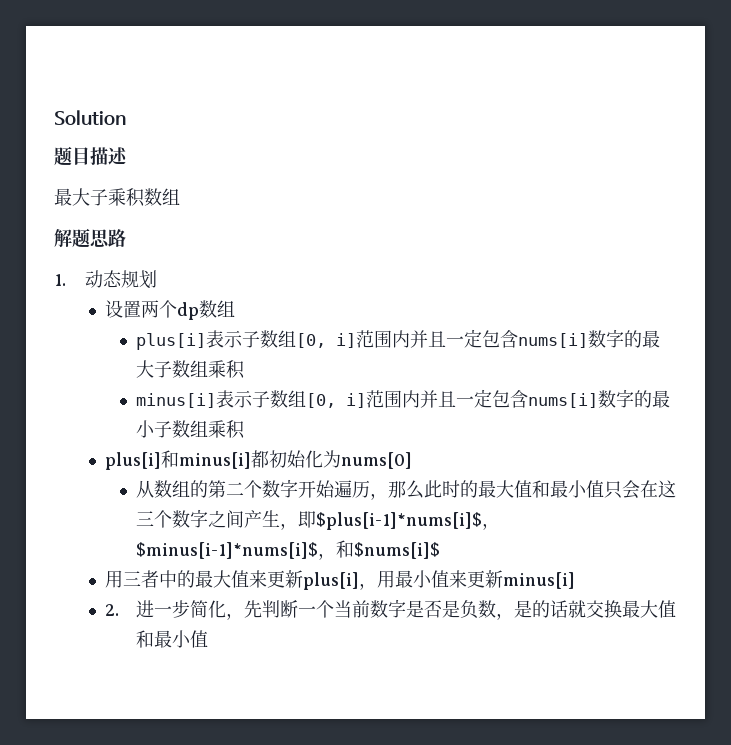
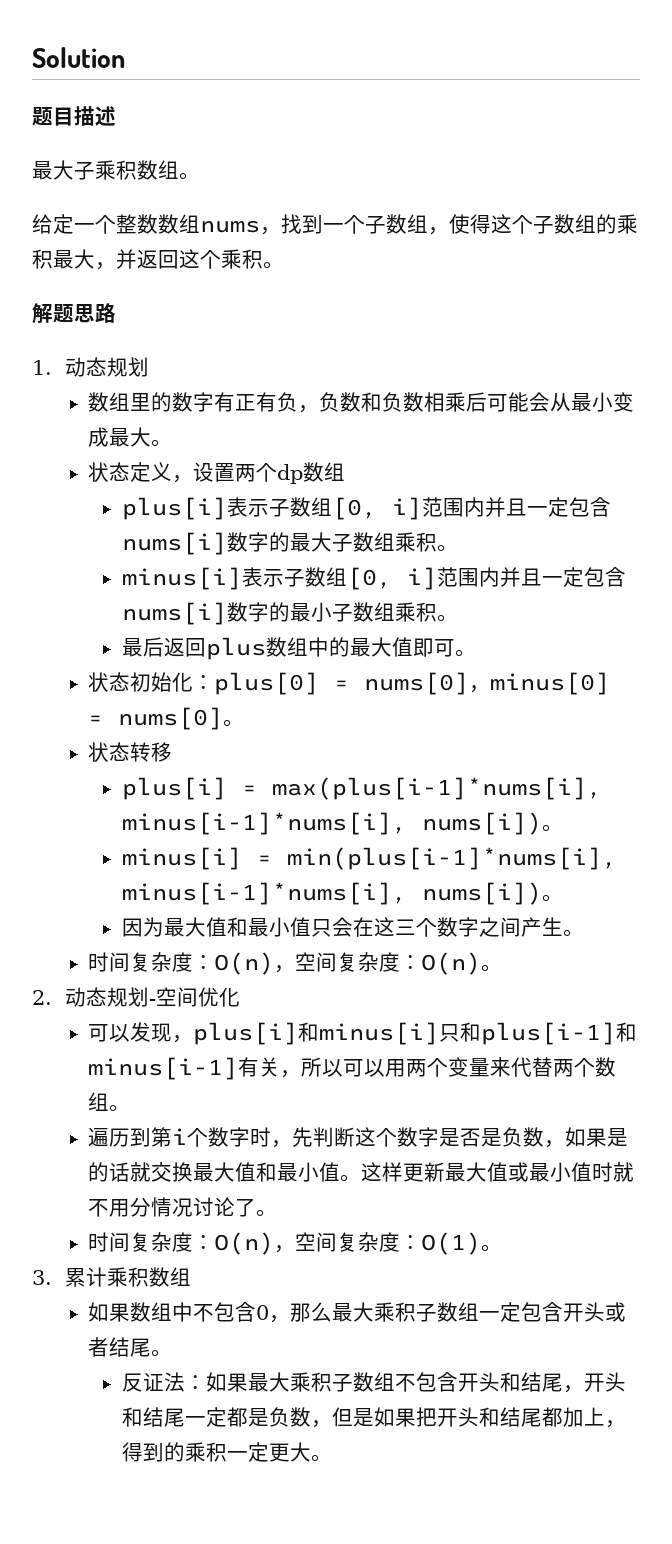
- 最大子乘积数组
+ 最大子乘积数组。
+ 给定一个整数数组nums，找到一个子数组，使得这个子数组的乘积最大，并返回这个乘积。
- 设置两个dp数组
+ 数组里的数字有正有负，负数和负数相乘后可能会从最小变成最大。
+ 状态定义，设置两个dp数组
- plus[i]表示子数组[0, i]范围内并且一定包含nums[i]数字的最大子数组乘积
+ plus[i]表示子数组[0, i]范围内并且一定包含nums[i]数字的最大子数组乘积。
- minus[i]表示子数组[0, i]范围内并且一定包含nums[i]数字的最小子数组乘积
- plus[i]和minus[i]都初始化为nums[0]
- 从数组的第二个数字开始遍历，那么此时的最大值和最小值只会在这三个数字之间产生，即$plus[i-1]*nums[i]$，$minus[i-1]*nums[i]$，和$nums[i]$
- 用三者中的最大值来更新plus[i]，用最小值来更新minus[i]
- 2.进一步简化，先判断一个当前数字是否是负数，是的话就交换最大值和最小值
+ minus[i]表示子数组[0, i]范围内并且一定包含nums[i]数字的最小子数组乘积。
+ 最后返回plus数组中的最大值即可。
+ 状态初始化：plus[0] = nums[0]，minus[0] = nums[0]。
+ 状态转移
+ plus[i] = max(plus[i-1]*nums[i], minus[i-1]*nums[i], nums[i])。
+ minus[i] = min(plus[i-1]*nums[i], minus[i-1]*nums[i], nums[i])。
+ 因为最大值和最小值只会在这三个数字之间产生。
+ 时间复杂度：O(n)，空间复杂度：O(n)。
+ 2.动态规划-空间优化
+ 可以发现，plus[i]和minus[i]只和plus[i-1]和minus[i-1]有关，所以可以用两个变量来代替两个数组。
+ 遍历到第i个数字时，先判断这个数字是否是负数，如果是的话就交换最大值和最小值。这样更新最大值或最小值时就不用分情况讨论了。
+ 时间复杂度：O(n)，空间复杂度：O(1)。
+ 3.累计乘积数组
+ 如果数组中不包含0，那么最大乘积子数组一定包含开头或者结尾。
+ 反证法：如果最大乘积子数组不包含开头和结尾，开头和结尾一定都是负数，但是如果把开头和结尾都加上，得到的乘积一定更大。

